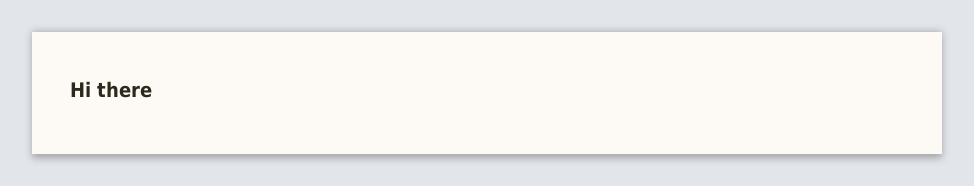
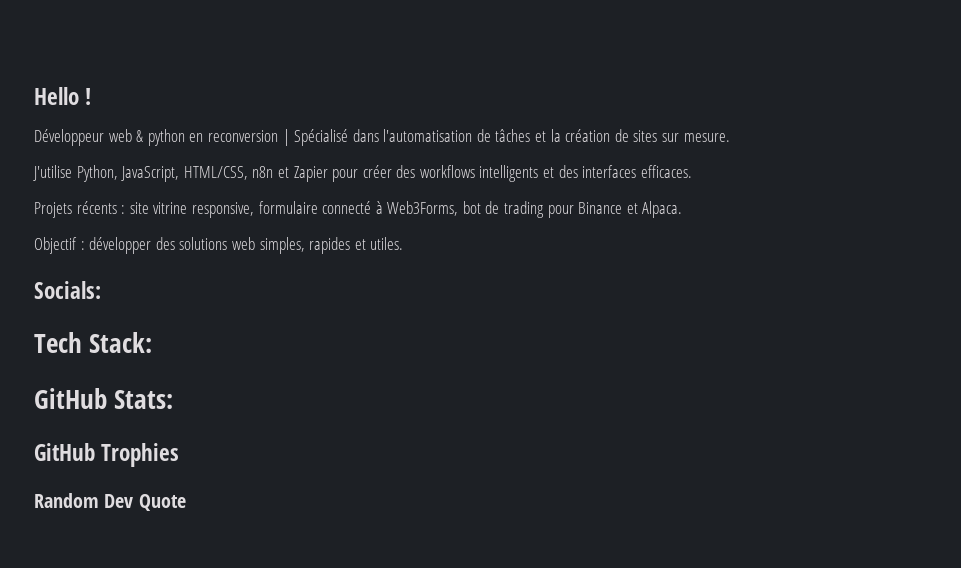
- Hi there
+ Hello !
+ Développeur web & python en reconversion | Spécialisé dans l'automatisation de tâches et la création de sites sur mesure.
+ J'utilise Python, JavaScript, HTML/CSS, n8n et Zapier pour créer des workflows intelligents et des interfaces efficaces.
+ Projets récents : site vitrine responsive, formulaire connecté à Web3Forms, bot de trading pour Binance et Alpaca.
+ Objectif : développer des solutions web simples, rapides et utiles.
+ Socials:
+ Tech Stack:
+ GitHub Stats:
+ GitHub Trophies
+ Random Dev Quote

